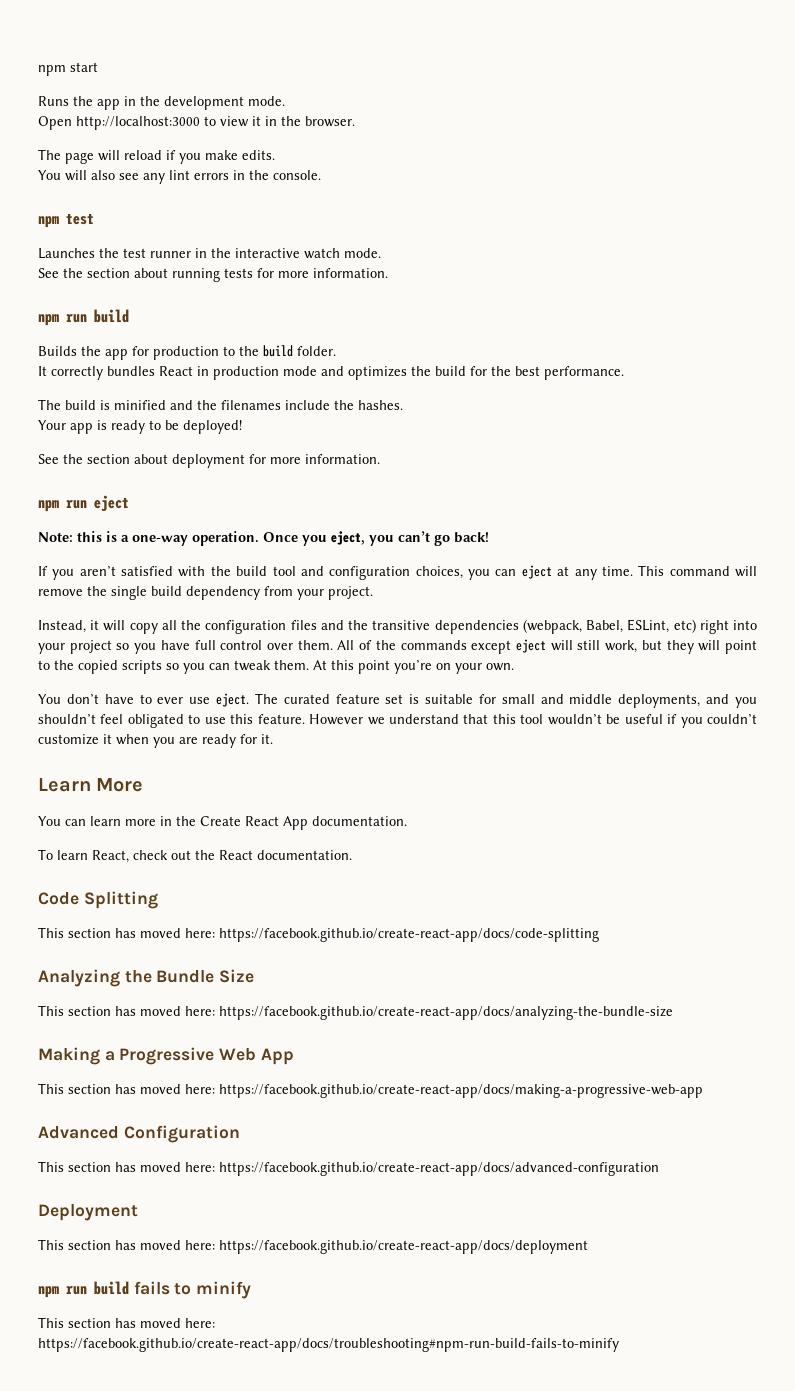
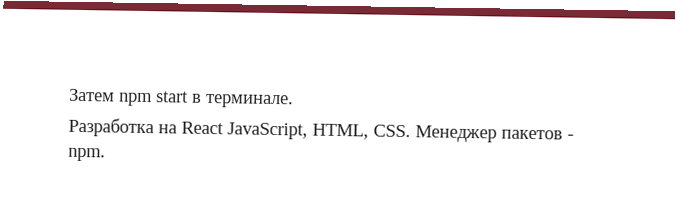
- npm start
- Runs the app in the development mode.
- Open http://localhost:3000 to view it in the browser.
- The page will reload if you make edits.
- You will also see any lint errors in the console.
- npm test
- Launches the test runner in the interactive watch mode.
- See the section about running tests for more information.
- npm run build
- Builds the app for production to the build folder.
- It correctly bundles React in production mode and optimizes the build for the best performance.
- The build is minified and the filenames include the hashes.
- Your app is ready to be deployed!
- See the section about deployment for more information.
- npm run eject
- Note: this is a one-way operation. Once you eject, you can’t go back!
- If you aren’t satisfied with the build tool and configuration choices, you can eject at any time. This command will remove the single build dependency from your project.
- Instead, it will copy all the configuration files and the transitive dependencies (webpack, Babel, ESLint, etc) right into your project so you have full control over them. All of the commands except eject will still work, but they will point to the copied scripts so you can tweak them. At this point you’re on your own.
- You don’t have to ever use eject. The curated feature set is suitable for small and middle deployments, and you shouldn’t feel obligated to use this feature. However we understand that this tool wouldn’t be useful if you couldn’t customize it when you are ready for it.
- Learn More
- You can learn more in the Create React App documentation.
- To learn React, check out the React documentation.
- Code Splitting
- This section has moved here: https://facebook.github.io/create-react-app/docs/code-splitting
- Analyzing the Bundle Size
- This section has moved here: https://facebook.github.io/create-react-app/docs/analyzing-the-bundle-size
- Making a Progressive Web App
- This section has moved here: https://facebook.github.io/create-react-app/docs/making-a-progressive-web-app
- Advanced Configuration
- This section has moved here: https://facebook.github.io/create-react-app/docs/advanced-configuration
- Deployment
- This section has moved here: https://facebook.github.io/create-react-app/docs/deployment
- npm run build fails to minify
- This section has moved here: https://facebook.github.io/create-react-app/docs/troubleshooting#npm-run-build-fails-to-minify
+ Затем npm start в терминале.
+ Разработка на React JavaScript, HTML, CSS. Менеджер пакетов - npm.

